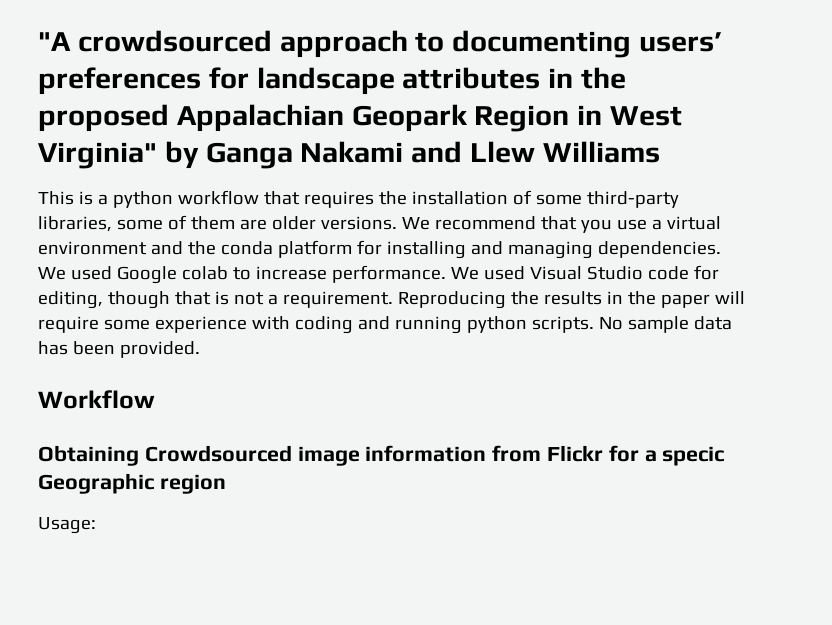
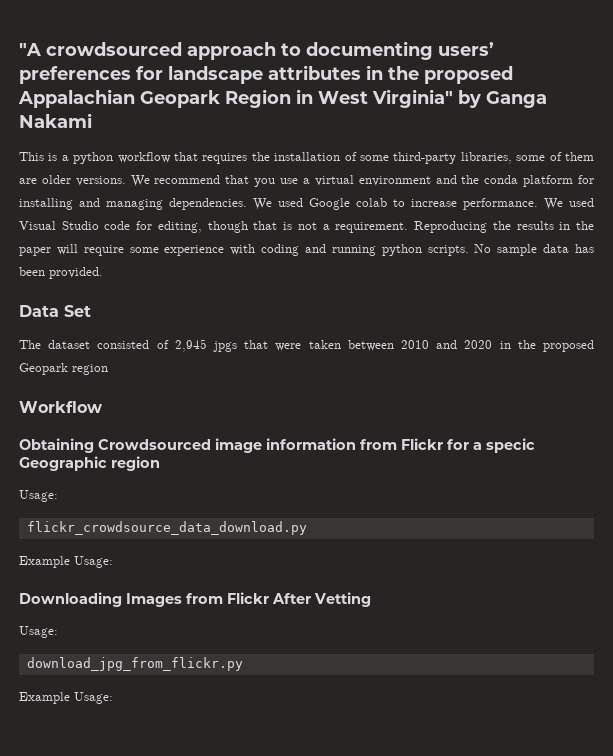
- "A crowdsourced approach to documenting users’ preferences for landscape attributes in the proposed Appalachian Geopark Region in West Virginia" by Ganga Nakami and Llew Williams
+ "A crowdsourced approach to documenting users’ preferences for landscape attributes in the proposed Appalachian Geopark Region in West Virginia" by Ganga Nakami
+ Data Set
+ The dataset consisted of 2,945 jpgs that were taken between 2010 and 2020 in the proposed Geopark region
+ flickr_crowdsource_data_download.py
+ Example Usage:
+ Downloading Images from Flickr After Vetting
+ Usage:
+ download_jpg_from_flickr.py
+ Example Usage:

